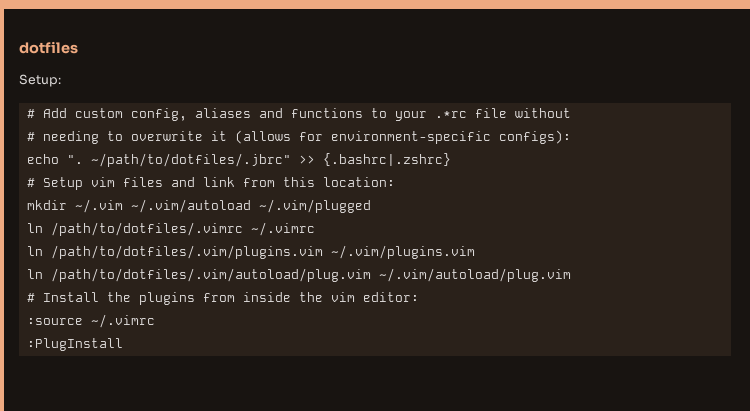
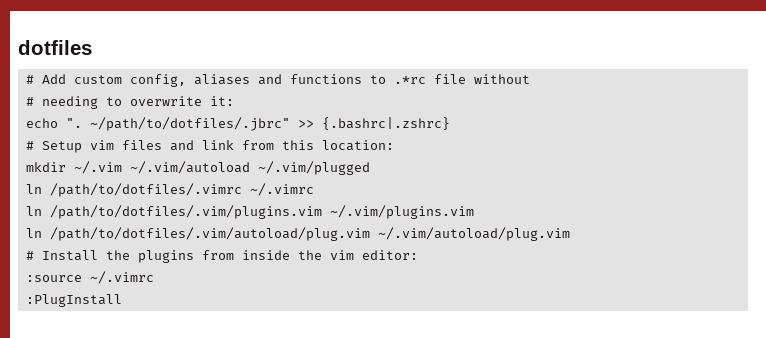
- Setup:
- # Add custom config, aliases and functions to your .*rc file without
+ # Add custom config, aliases and functions to .*rc file without
- # needing to overwrite it (allows for environment-specific configs):
+ # needing to overwrite it:

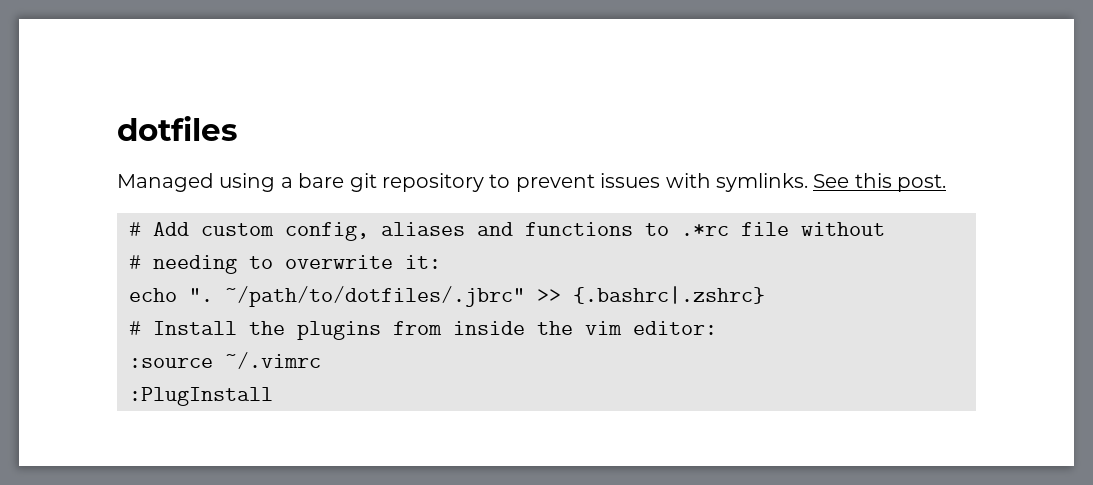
+ Managed using a bare git repository to prevent issues with symlinks. See this post.
- # Setup vim files and link from this location:
- mkdir ~/.vim ~/.vim/autoload ~/.vim/plugged
- ln /path/to/dotfiles/.vimrc ~/.vimrc
- ln /path/to/dotfiles/.vim/plugins.vim ~/.vim/plugins.vim
- ln /path/to/dotfiles/.vim/autoload/plug.vim ~/.vim/autoload/plug.vim

